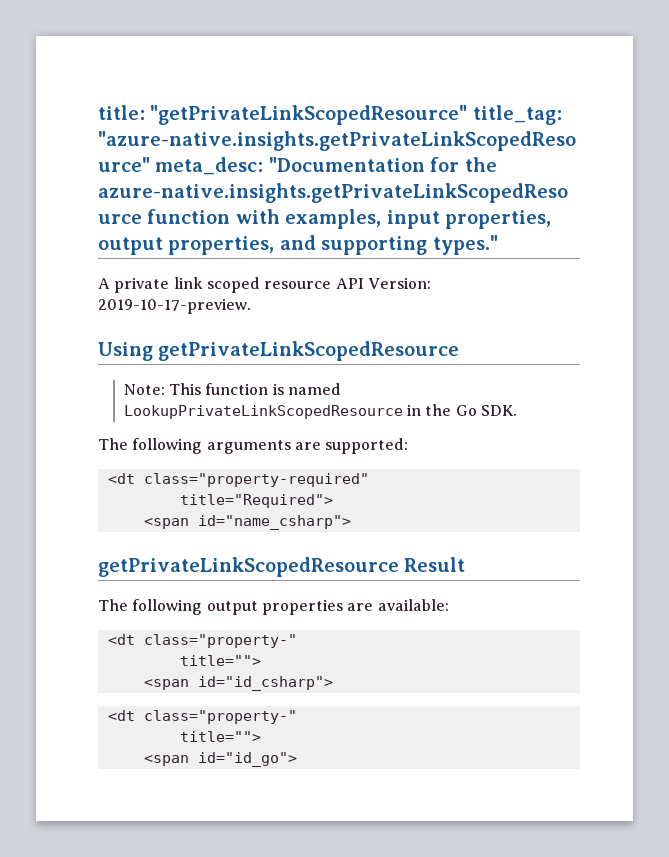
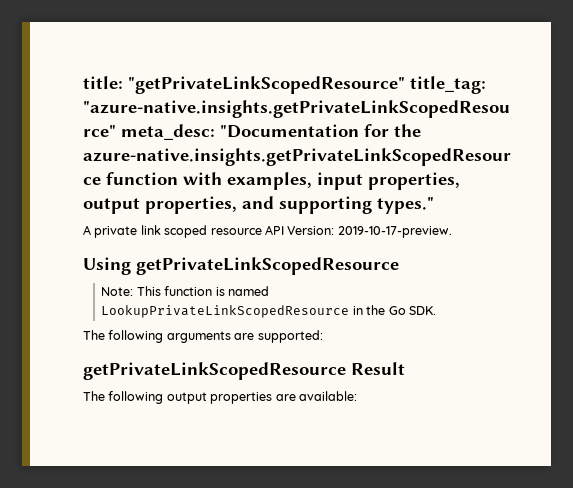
- <dt class="property-required"
- title="Required">
- <span id="name_csharp">
  The following output properties are available:
- <dt class="property-"
- title="">
- <span id="id_csharp">
- <dt class="property-"
- title="">
- <span id="id_go">

